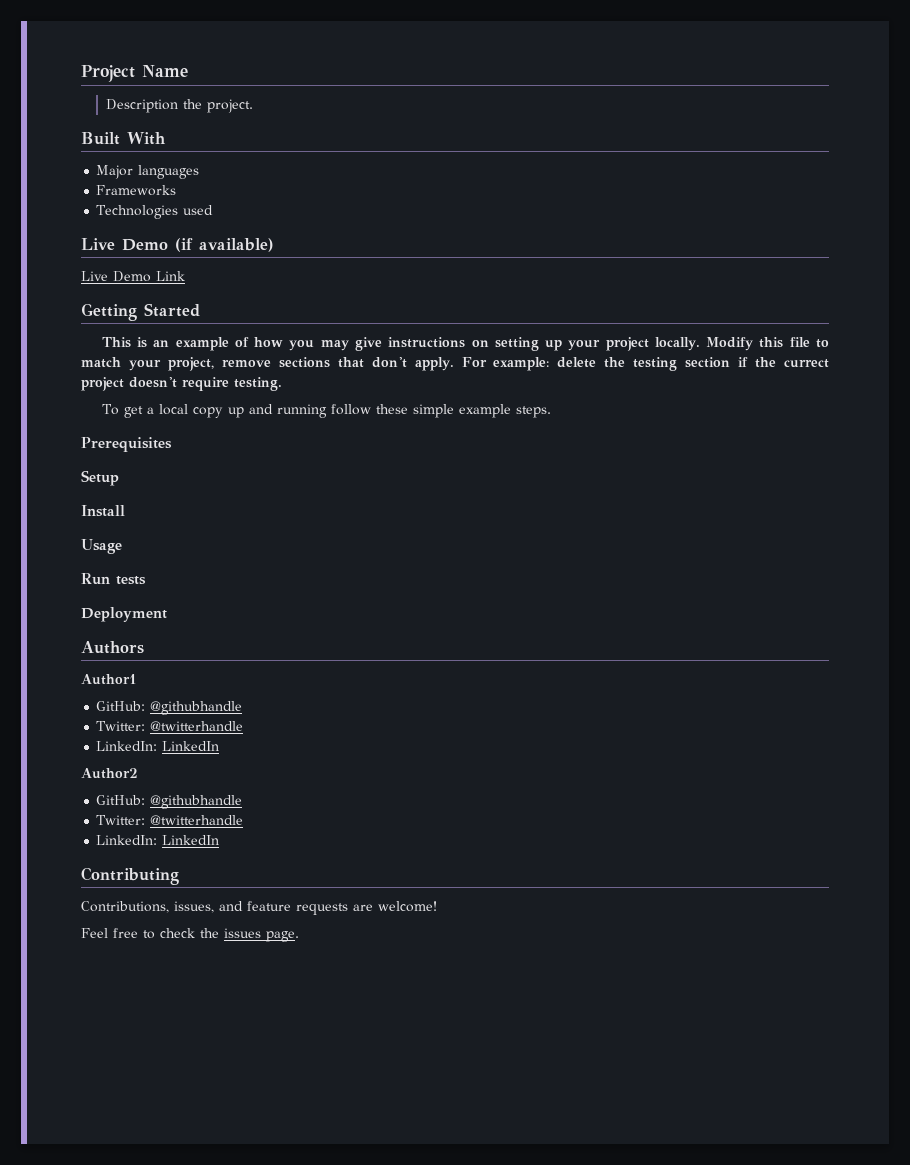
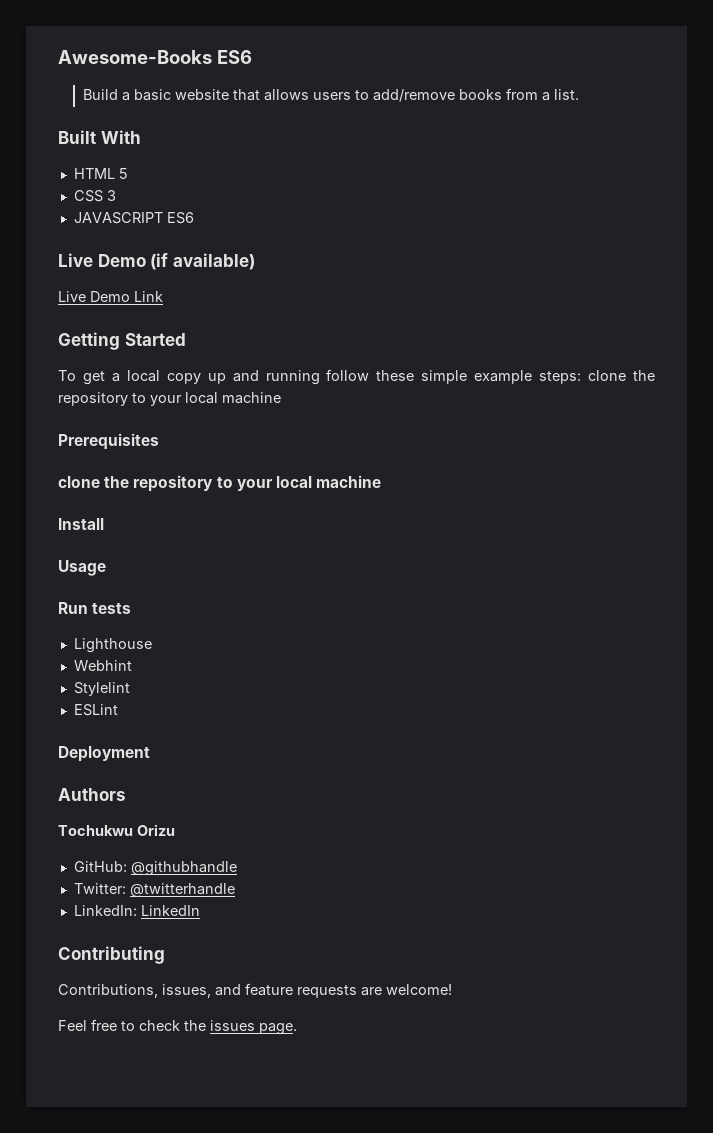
- Project Name
- Description the project.
+ Awesome-Books ES6
+ Build a basic website that allows users to add/remove books from a list.
  Built With
- Major languages
- Frameworks
- Technologies used
+ HTML 5
+ CSS 3
+ JAVASCRIPT ES6
- This is an example of how you may give instructions on setting up your project locally. Modify this file to match your project, remove sections that don't apply. For example: delete the testing section if the currect project doesn't require testing.
- To get a local copy up and running follow these simple example steps.
+ To get a local copy up and running follow these simple example steps: clone the repository to your local machine
  Prerequisites
- Setup
+ clone the repository to your local machine
  Install
  Usage
  Run tests
+ Lighthouse
+ Webhint
+ Stylelint
+ ESLint
  Deployment
  Authors
- Author1
- GitHub: @githubhandle
- Twitter: @twitterhandle
- LinkedIn: LinkedIn
- Author2
+ Tochukwu Orizu

